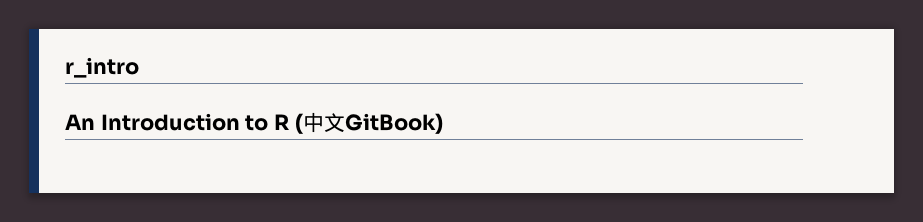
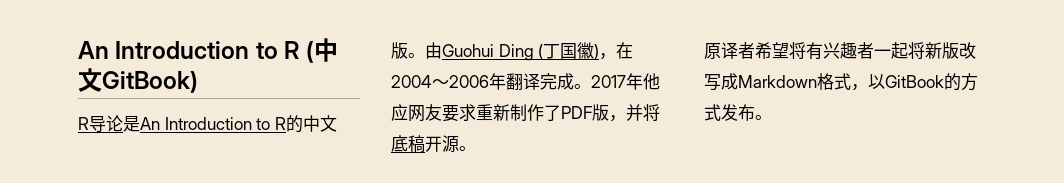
- r_intro
+ R导论是An Introduction to R的中文版。由Guohui Ding (丁国徽)，在2004～2006年翻译完成。2017年他应网友要求重新制作了PDF版，并将底稿开源。
+ 原译者希望将有兴趣者一起将新版改写成Markdown格式，以GitBook的方式发布。

